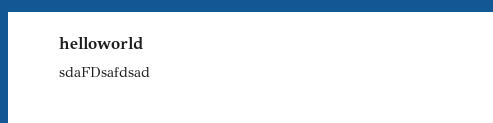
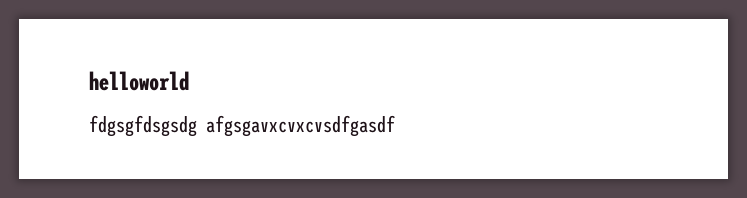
- sdaFDsafdsad
+ fdgsgfdsgsdg afgsgavxcvxcvsdfgasdf

